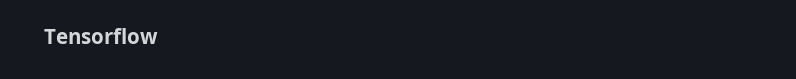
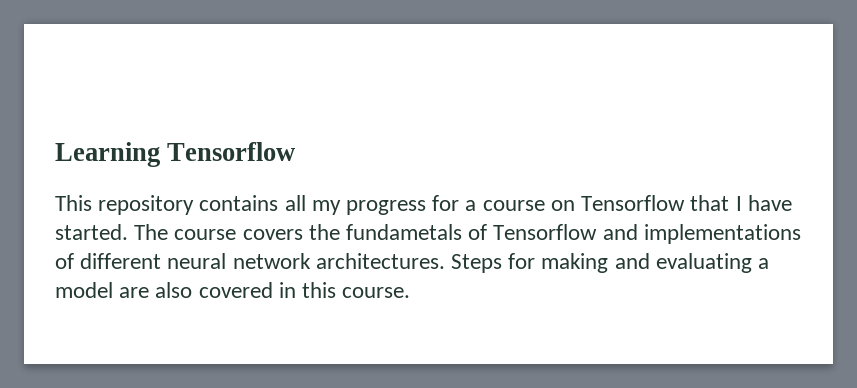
- Tensorflow
+ Learning Tensorflow
+ This repository contains all my progress for a course on Tensorflow that I have started. The course covers the fundametals of Tensorflow and implementations of different neural network architectures. Steps for making and evaluating a model are also covered in this course.

